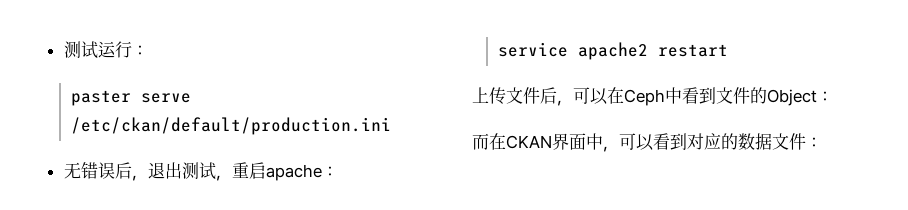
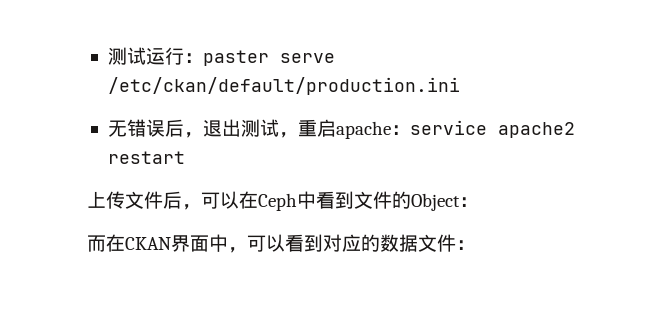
- 测试运行：
- paster serve /etc/ckan/default/production.ini
+ 测试运行：paster serve /etc/ckan/default/production.ini
- 无错误后，退出测试，重启apache：
- service apache2 restart
+ 无错误后，退出测试，重启apache：service apache2 restart

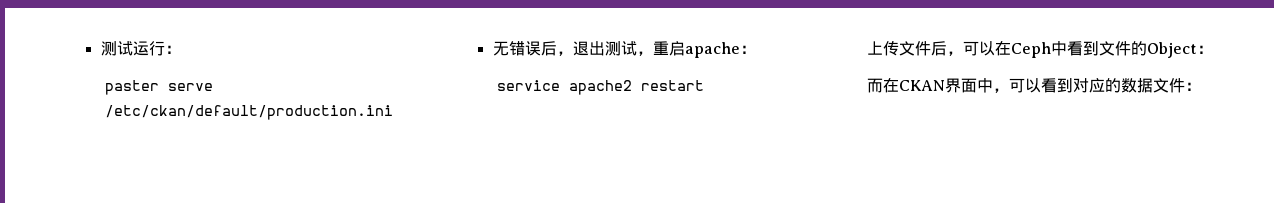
- 测试运行：paster serve /etc/ckan/default/production.ini
+ 测试运行：
+ paster serve /etc/ckan/default/production.ini
- 无错误后，退出测试，重启apache：service apache2 restart
+ 无错误后，退出测试，重启apache：
+ service apache2 restart

